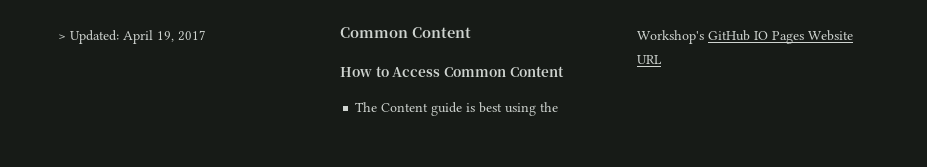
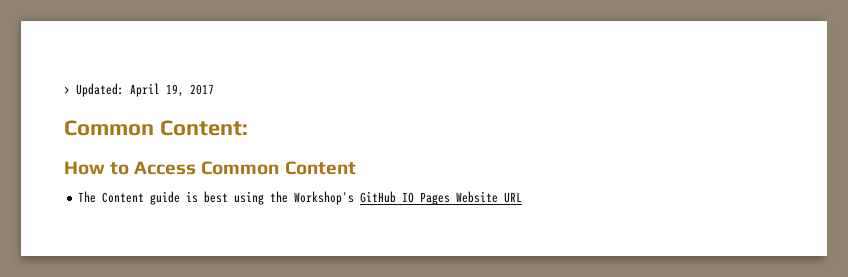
  > Updated: April 19, 2017
- Common Content
+ Common Content:

